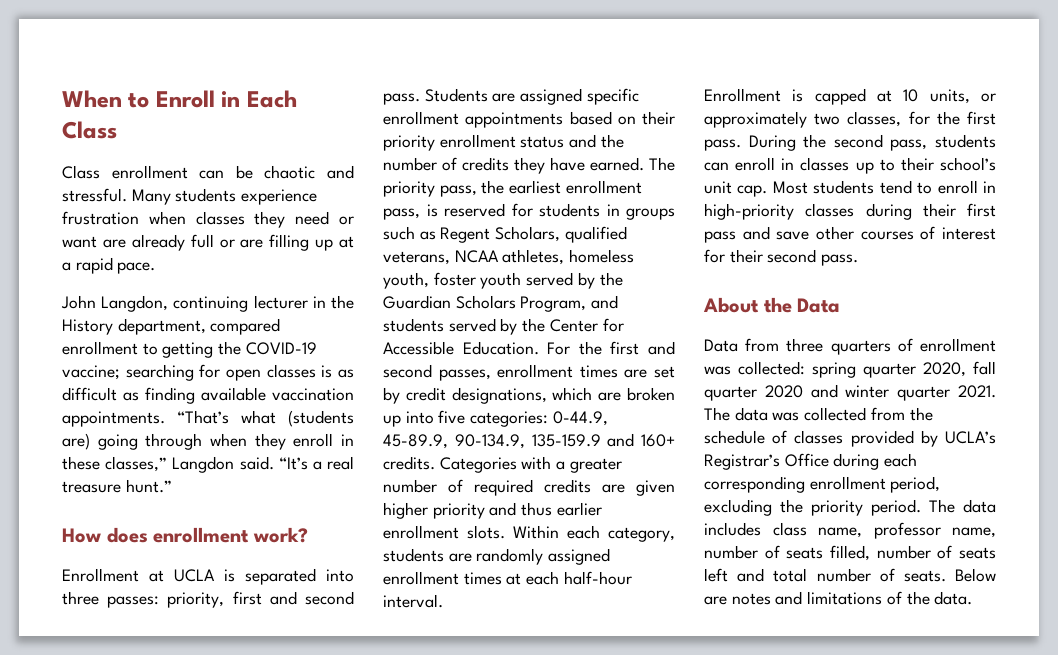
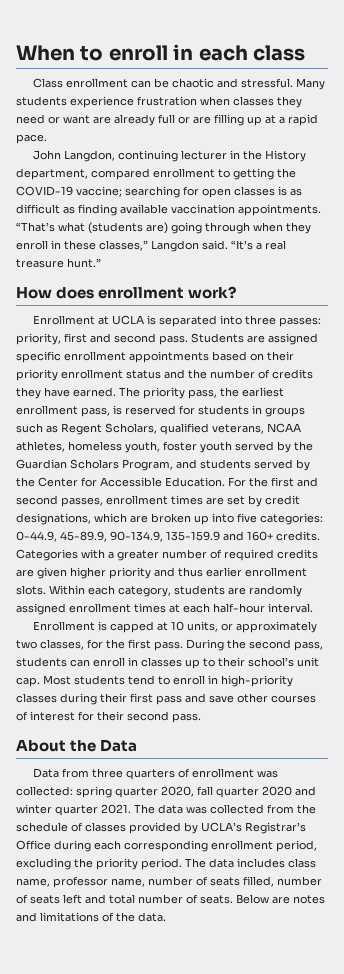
- When to Enroll in Each Class
+ When to enroll in each class

